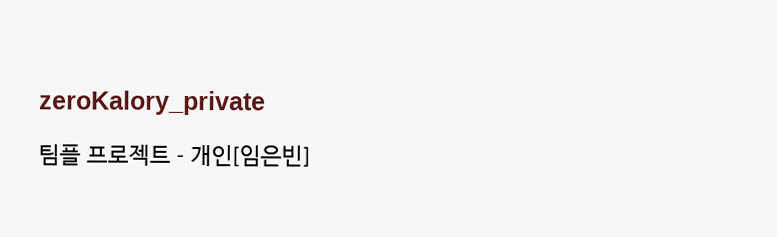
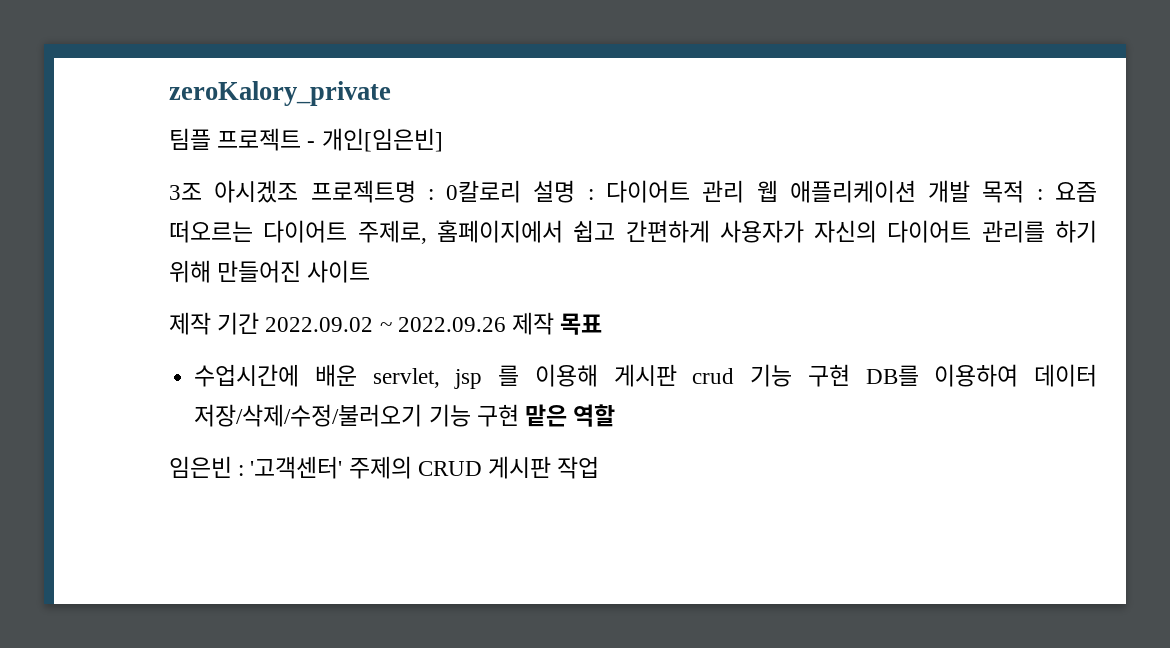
+ 3조 아시겠조 프로젝트명 : 0칼로리 설명 : 다이어트 관리 웹 애플리케이션 개발 목적 : 요즘 떠오르는 다이어트 주제로, 홈페이지에서 쉽고 간편하게 사용자가 자신의 다이어트 관리를 하기 위해 만들어진 사이트
+ 제작 기간 2022.09.02 ~ 2022.09.26 제작 목표
+ 수업시간에 배운 servlet, jsp 를 이용해 게시판 crud 기능 구현 DB를 이용하여 데이터 저장/삭제/수정/불러오기 기능 구현 맡은 역할
+ 임은빈 : '고객센터' 주제의 CRUD 게시판 작업

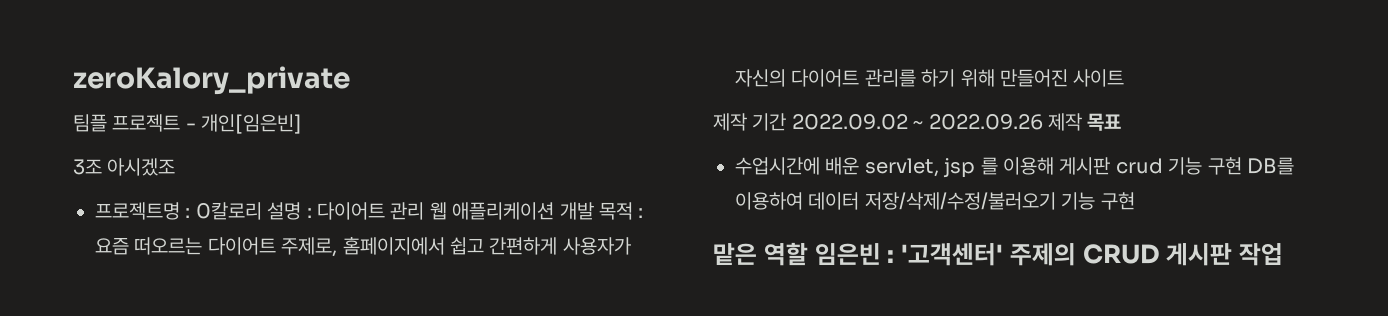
- 3조 아시겠조 프로젝트명 : 0칼로리 설명 : 다이어트 관리 웹 애플리케이션 개발 목적 : 요즘 떠오르는 다이어트 주제로, 홈페이지에서 쉽고 간편하게 사용자가 자신의 다이어트 관리를 하기 위해 만들어진 사이트
+ 3조 아시겠조
+ 프로젝트명 : 0칼로리 설명 : 다이어트 관리 웹 애플리케이션 개발 목적 : 요즘 떠오르는 다이어트 주제로, 홈페이지에서 쉽고 간편하게 사용자가 자신의 다이어트 관리를 하기 위해 만들어진 사이트
- 수업시간에 배운 servlet, jsp 를 이용해 게시판 crud 기능 구현 DB를 이용하여 데이터 저장/삭제/수정/불러오기 기능 구현 맡은 역할
- 임은빈 : '고객센터' 주제의 CRUD 게시판 작업
+ 수업시간에 배운 servlet, jsp 를 이용해 게시판 crud 기능 구현 DB를 이용하여 데이터 저장/삭제/수정/불러오기 기능 구현
+ 맡은 역할 임은빈 : '고객센터' 주제의 CRUD 게시판 작업

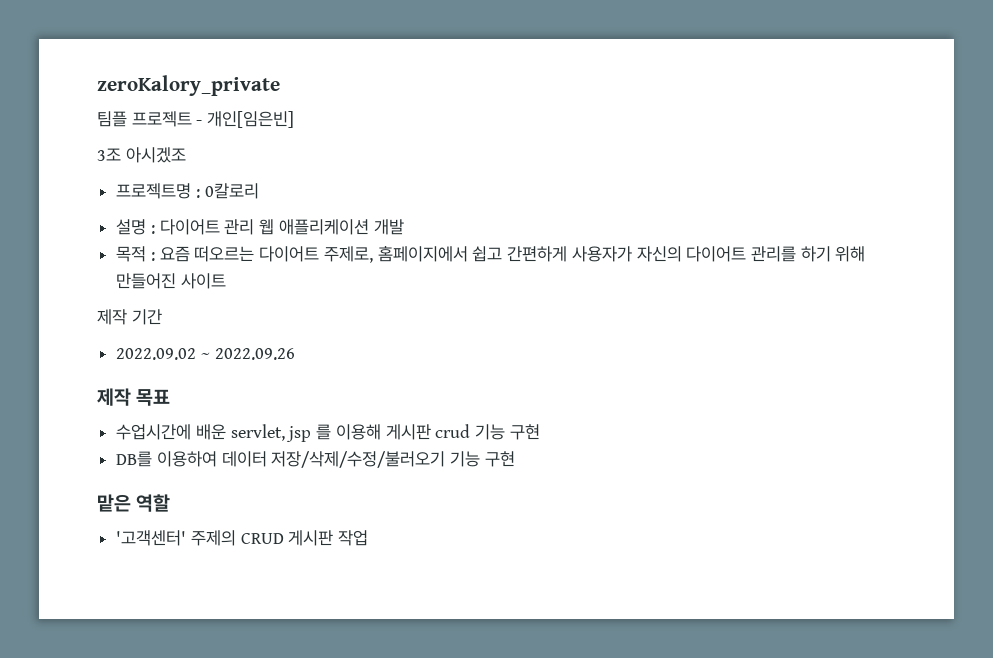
- 프로젝트명 : 0칼로리 설명 : 다이어트 관리 웹 애플리케이션 개발 목적 : 요즘 떠오르는 다이어트 주제로, 홈페이지에서 쉽고 간편하게 사용자가 자신의 다이어트 관리를 하기 위해 만들어진 사이트
+ 프로젝트명 : 0칼로리
+ 설명 : 다이어트 관리 웹 애플리케이션 개발
+ 목적 : 요즘 떠오르는 다이어트 주제로, 홈페이지에서 쉽고 간편하게 사용자가 자신의 다이어트 관리를 하기 위해 만들어진 사이트
- 제작 기간 2022.09.02 ~ 2022.09.26 제작 목표
+ 제작 기간
+ 2022.09.02 ~ 2022.09.26
+ 제작 목표
- 수업시간에 배운 servlet, jsp 를 이용해 게시판 crud 기능 구현 DB를 이용하여 데이터 저장/삭제/수정/불러오기 기능 구현
+ 수업시간에 배운 servlet, jsp 를 이용해 게시판 crud 기능 구현
+ DB를 이용하여 데이터 저장/삭제/수정/불러오기 기능 구현
- 맡은 역할 임은빈 : '고객센터' 주제의 CRUD 게시판 작업
+ 맡은 역할
+ '고객센터' 주제의 CRUD 게시판 작업

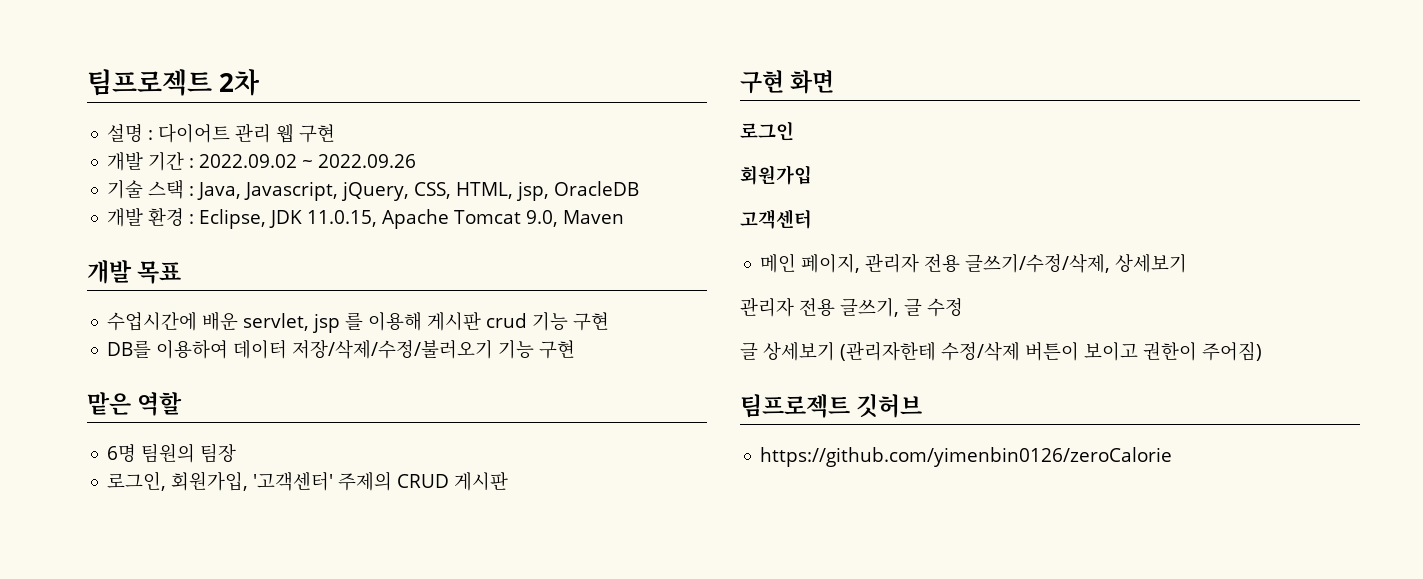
- zeroKalory_private
- 팀플 프로젝트 - 개인[임은빈]
- 3조 아시겠조
- 프로젝트명 : 0칼로리
+ 팀프로젝트 2차
- 설명 : 다이어트 관리 웹 애플리케이션 개발
- 목적 : 요즘 떠오르는 다이어트 주제로, 홈페이지에서 쉽고 간편하게 사용자가 자신의 다이어트 관리를 하기 위해 만들어진 사이트
- 제작 기간
- 2022.09.02 ~ 2022.09.26
- 제작 목표
+ 설명 : 다이어트 관리 웹 구현
+ 개발 기간 : 2022.09.02 ~ 2022.09.26
+ 기술 스택 : Java, Javascript, jQuery, CSS, HTML, jsp, OracleDB
+ 개발 환경 : Eclipse, JDK 11.0.15, Apache Tomcat 9.0, Maven
+ 개발 목표
- '고객센터' 주제의 CRUD 게시판 작업
+ 6명 팀원의 팀장
+ 로그인, 회원가입, '고객센터' 주제의 CRUD 게시판
+ 구현 화면
+ 로그인
+ 회원가입
+ 고객센터
+ 메인 페이지, 관리자 전용 글쓰기/수정/삭제, 상세보기
+ 관리자 전용 글쓰기, 글 수정
+ 글 상세보기 (관리자한테 수정/삭제 버튼이 보이고 권한이 주어짐)
+ 팀프로젝트 깃허브
+ https://github.com/yimenbin0126/zeroCalorie

